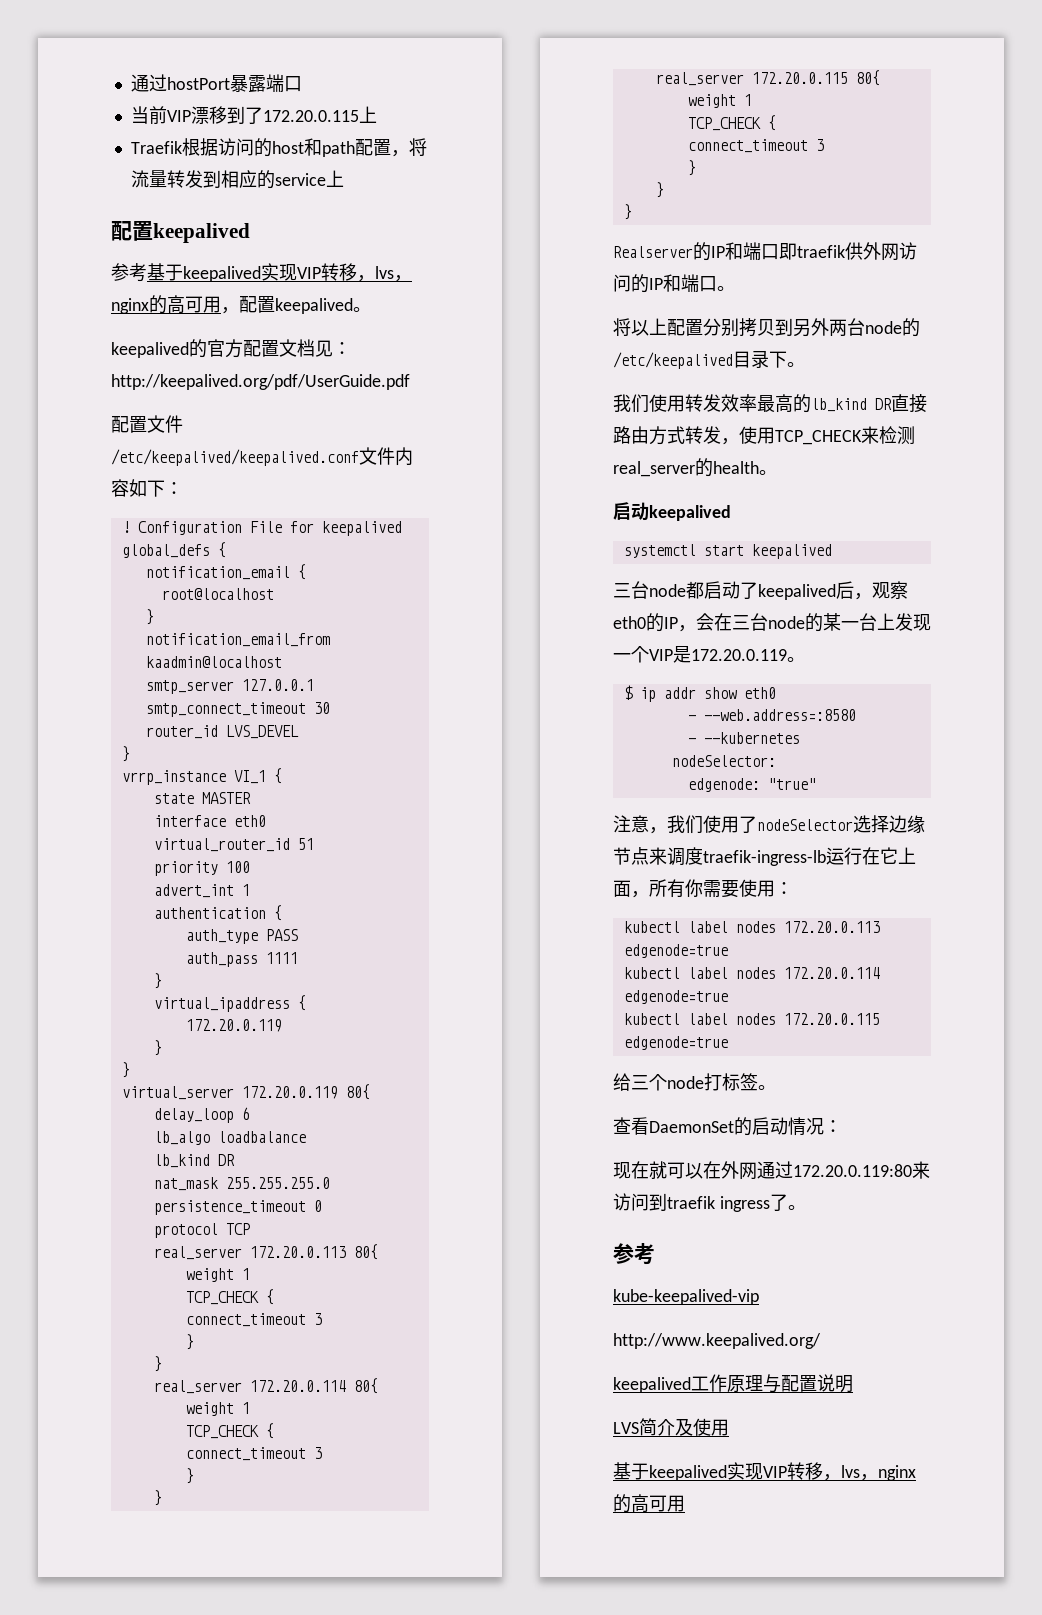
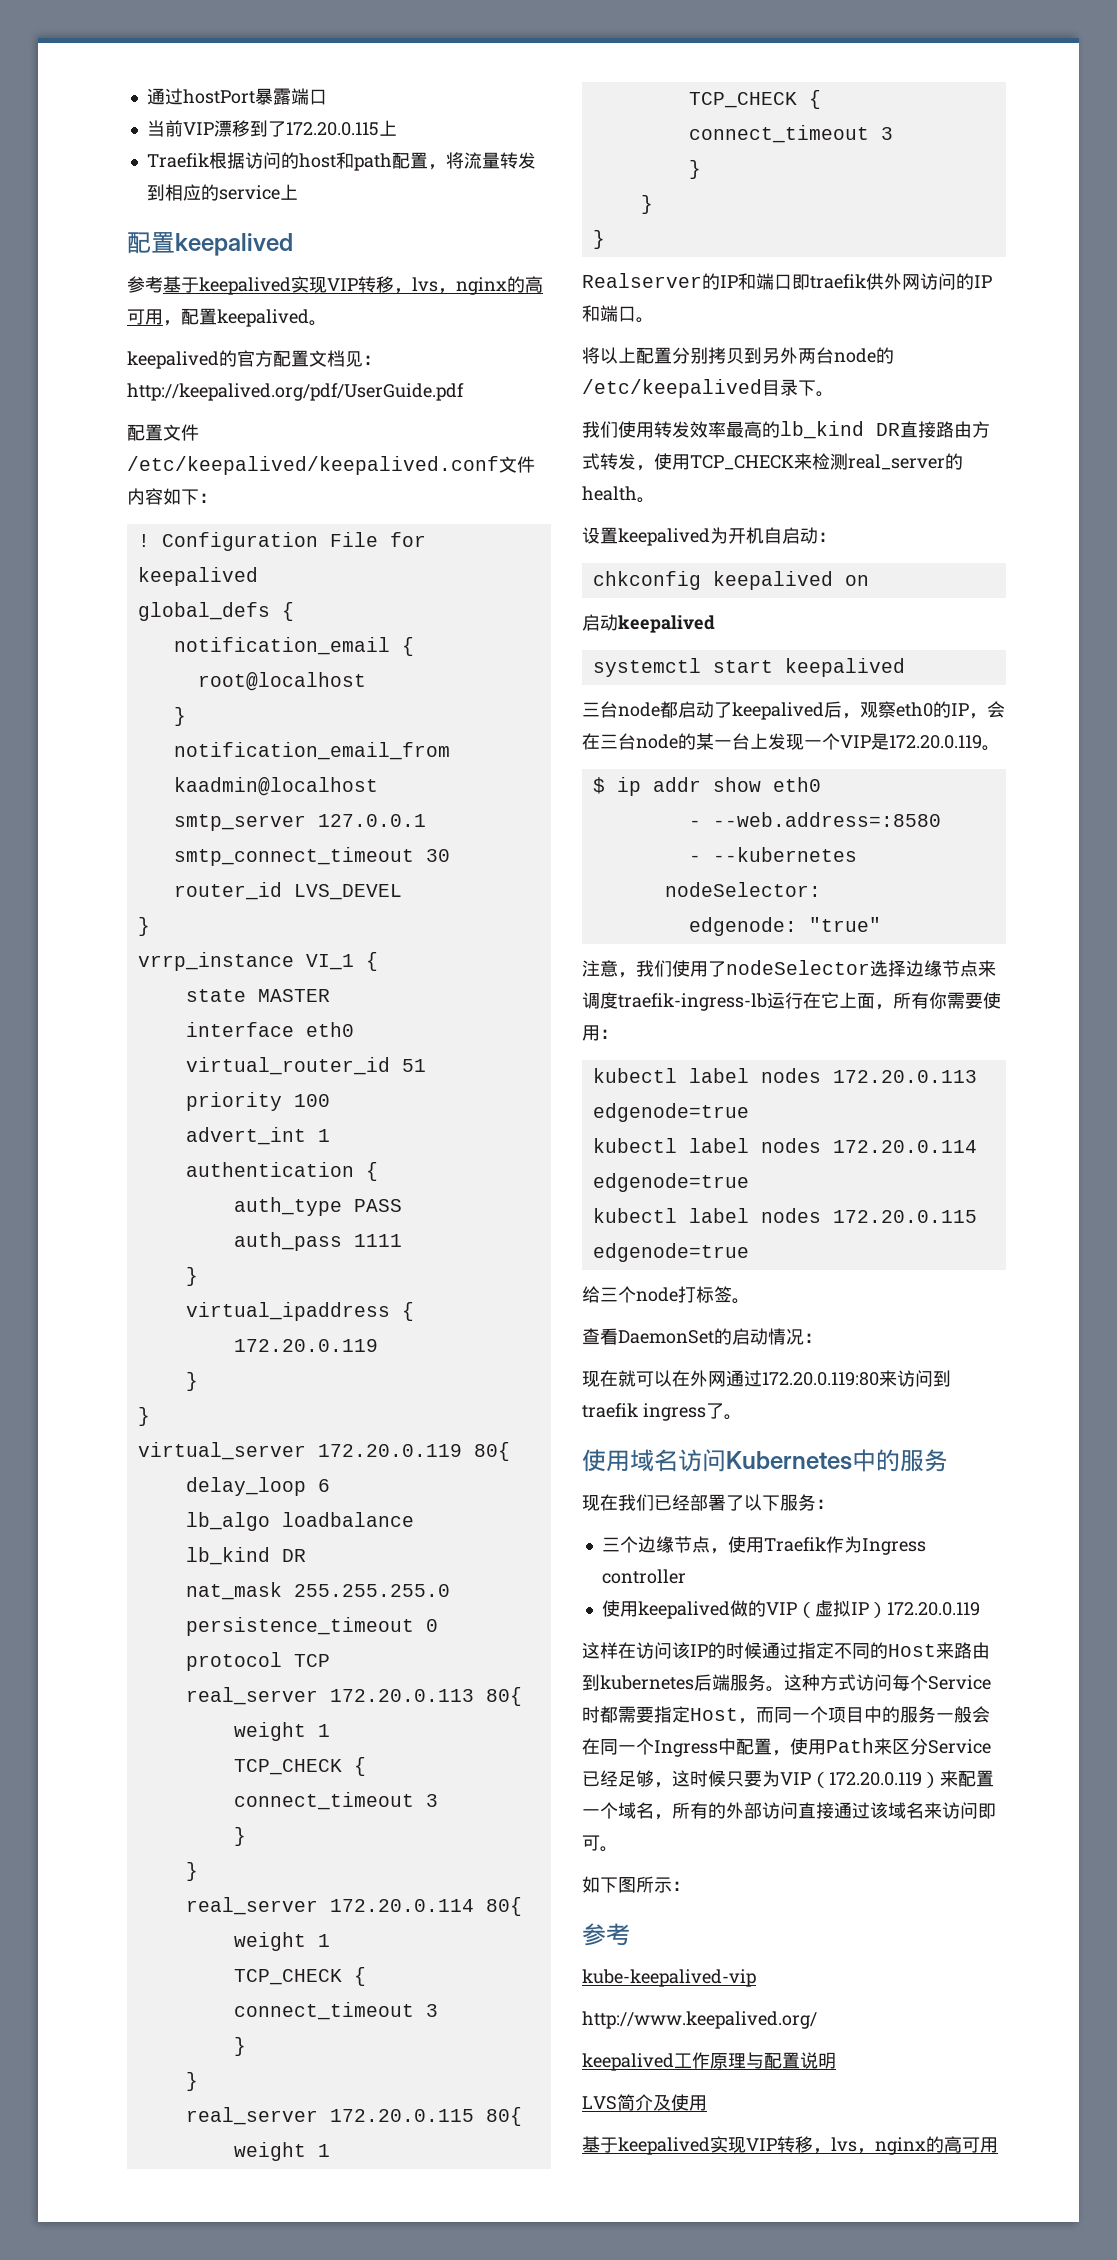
+ 设置keepalived为开机自启动：
+ chkconfig keepalived on
+ 使用域名访问Kubernetes中的服务
+ 现在我们已经部署了以下服务：
+ 三个边缘节点，使用Traefik作为Ingress controller
+ 使用keepalived做的VIP（虚拟IP）172.20.0.119
+ 这样在访问该IP的时候通过指定不同的Host来路由到kubernetes后端服务。这种方式访问每个Service时都需要指定Host，而同一个项目中的服务一般会在同一个Ingress中配置，使用Path来区分Service已经足够，这时候只要为VIP（172.20.0.119）来配置一个域名，所有的外部访问直接通过该域名来访问即可。
+ 如下图所示：

